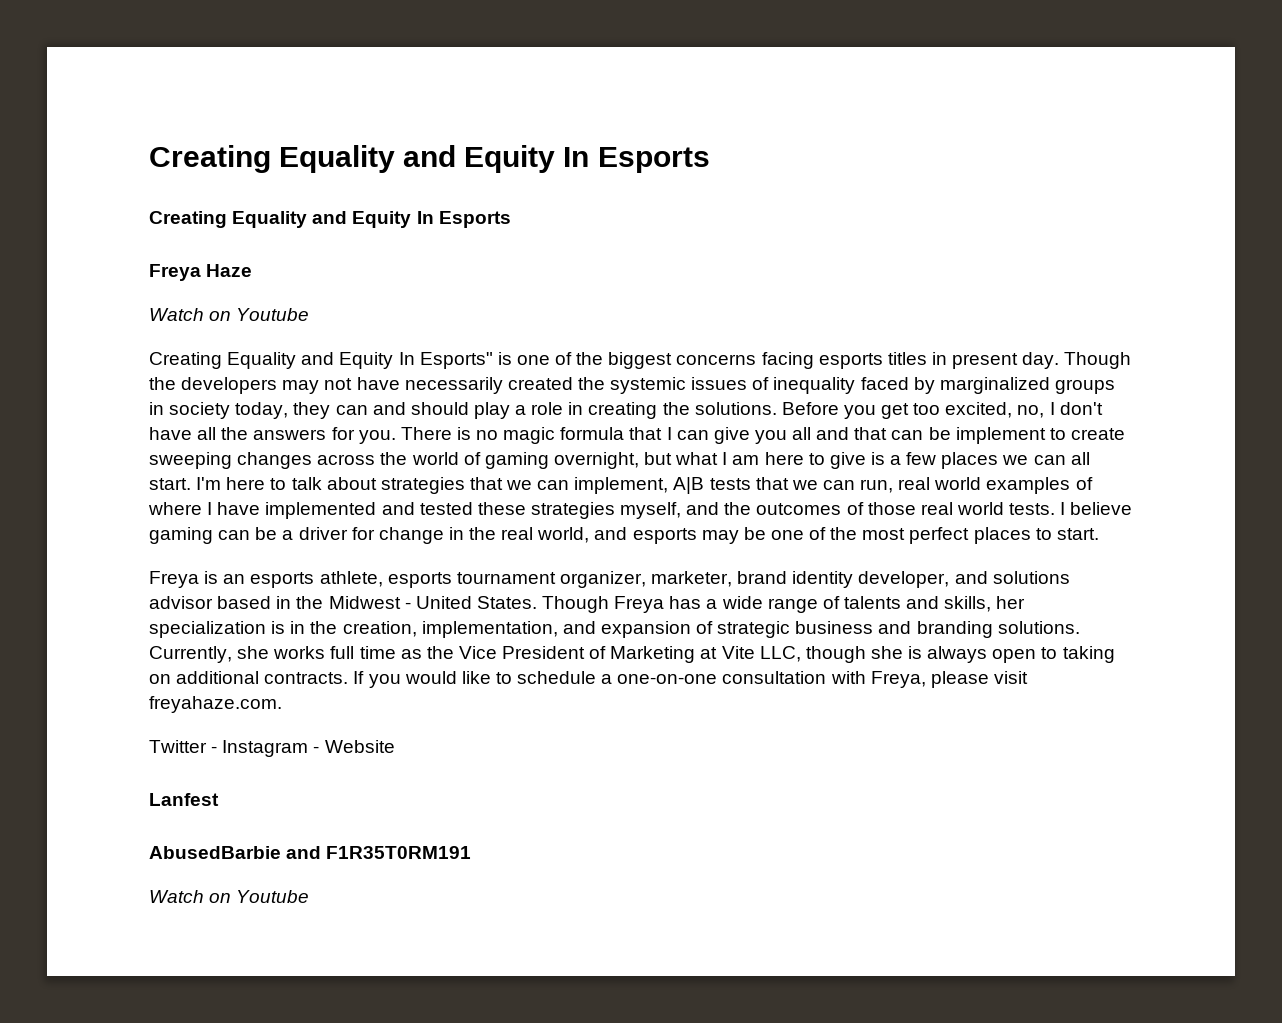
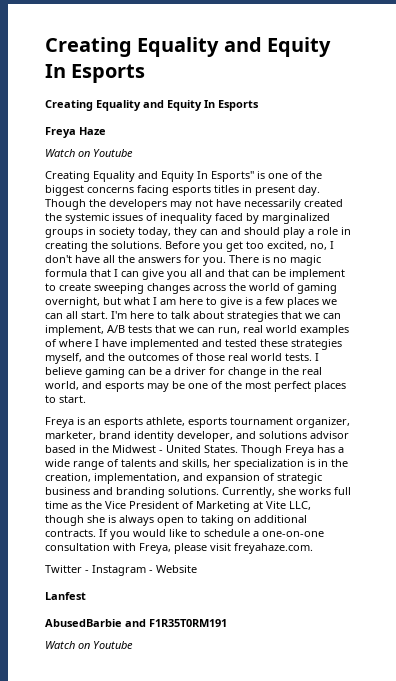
- I'm here to talk about strategies that we can implement, A|B tests that we can run, real world examples of where I have implemented and tested these strategies myself, and the outcomes of those real world tests.
+ I'm here to talk about strategies that we can implement, A/B tests that we can run, real world examples of where I have implemented and tested these strategies myself, and the outcomes of those real world tests.

